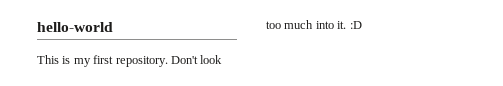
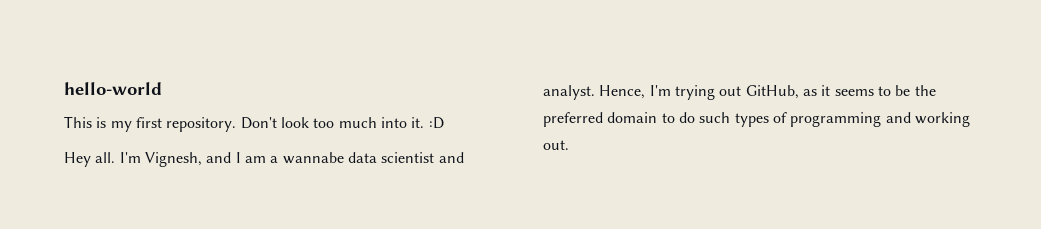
+ Hey all. I'm Vignesh, and I am a wannabe data scientist and analyst. Hence, I'm trying out GitHub, as it seems to be the preferred domain to do such types of programming and working out.

